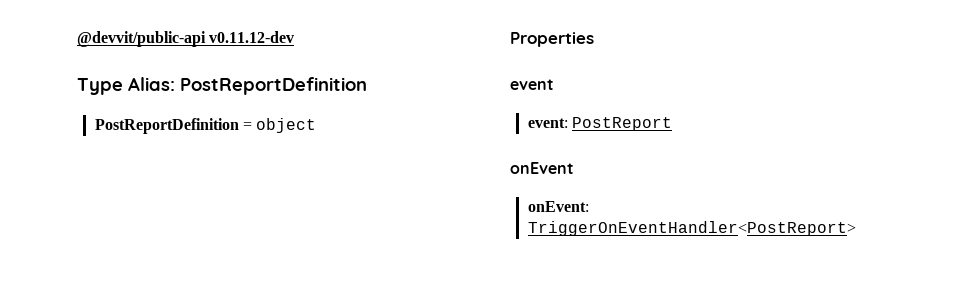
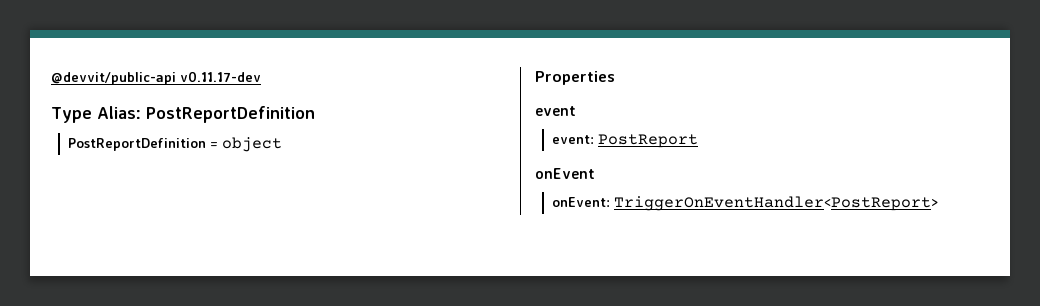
- @devvit/public-api v0.11.12-dev
+ @devvit/public-api v0.11.17-dev

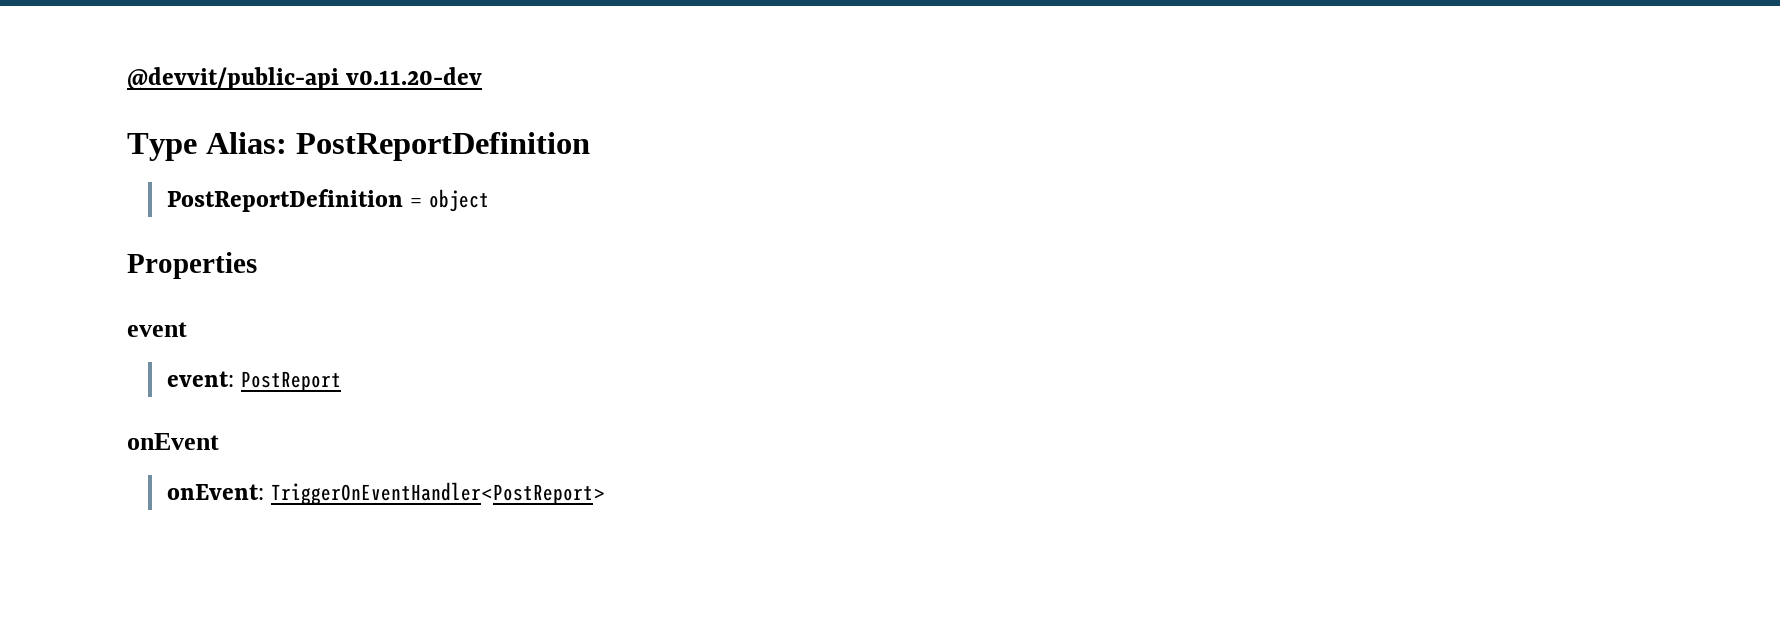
- @devvit/public-api v0.11.17-dev
+ @devvit/public-api v0.11.20-dev

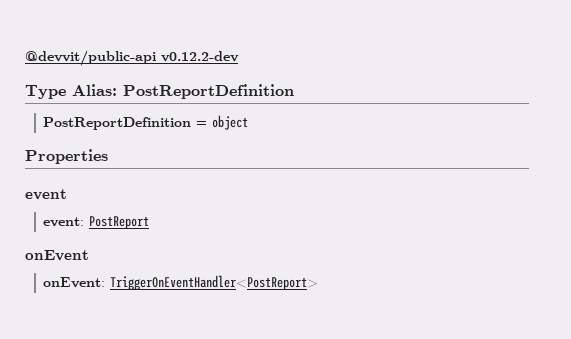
- @devvit/public-api v0.11.20-dev
+ @devvit/public-api v0.12.2-dev

